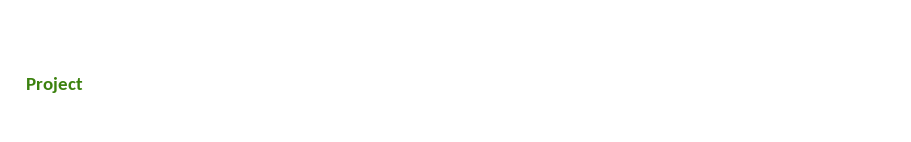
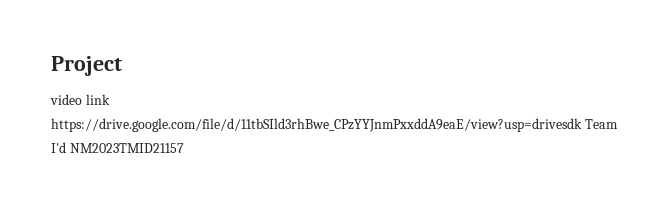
+ video link https://drive.google.com/file/d/11tbSIld3rhBwe_CPzYYJnmPxxddA9eaE/view?usp=drivesdk Team I'd NM2023TMID21157

